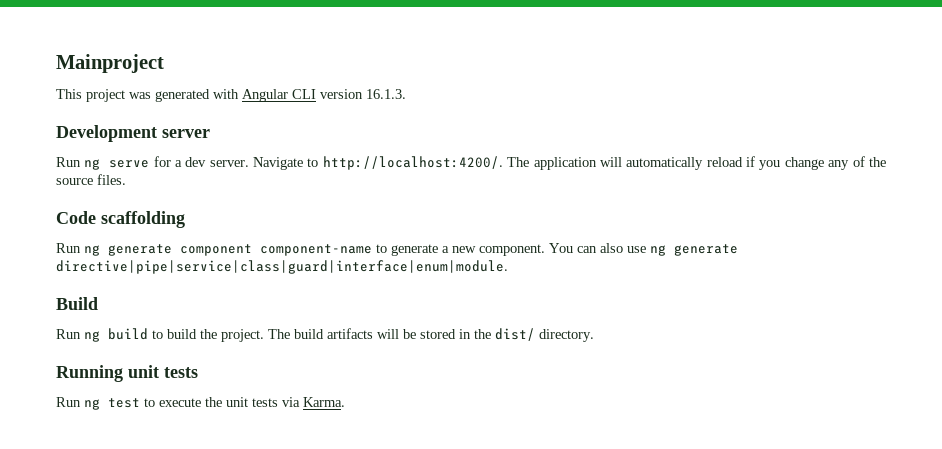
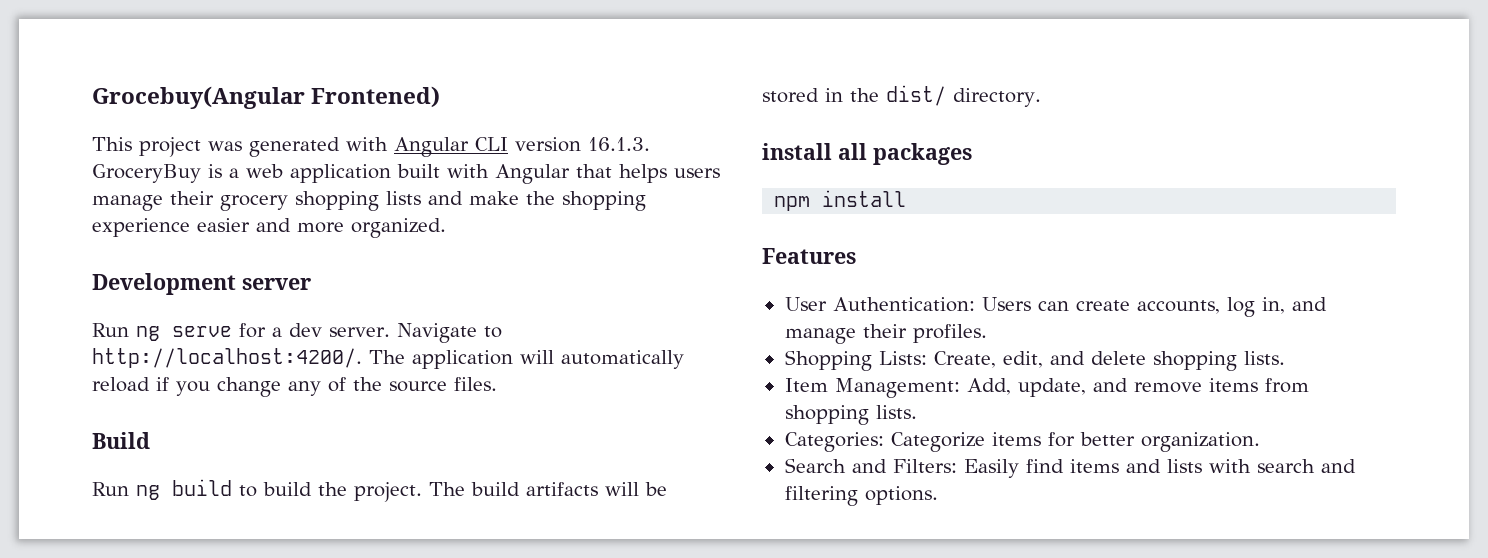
- Mainproject
+ Grocebuy(Angular Frontened)
- This project was generated with Angular CLI version 16.1.3.
+ This project was generated with Angular CLI version 16.1.3. GroceryBuy is a web application built with Angular that helps users manage their grocery shopping lists and make the shopping experience easier and more organized.
- Code scaffolding
- Run ng generate component component-name to generate a new component. You can also use ng generate directive|pipe|service|class|guard|interface|enum|module.
- Running unit tests
- Run ng test to execute the unit tests via Karma.
+ install all packages
+ npm install
+ Features
+ User Authentication: Users can create accounts, log in, and manage their profiles.
+ Shopping Lists: Create, edit, and delete shopping lists.
+ Item Management: Add, update, and remove items from shopping lists.
+ Categories: Categorize items for better organization.
+ Search and Filters: Easily find items and lists with search and filtering options.

